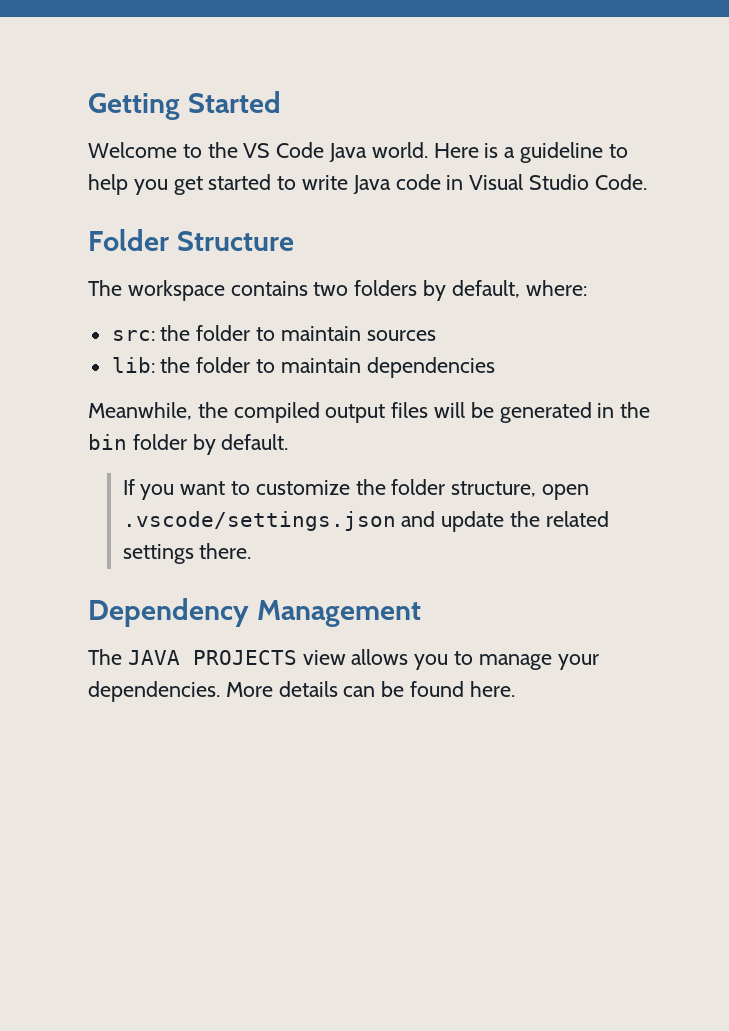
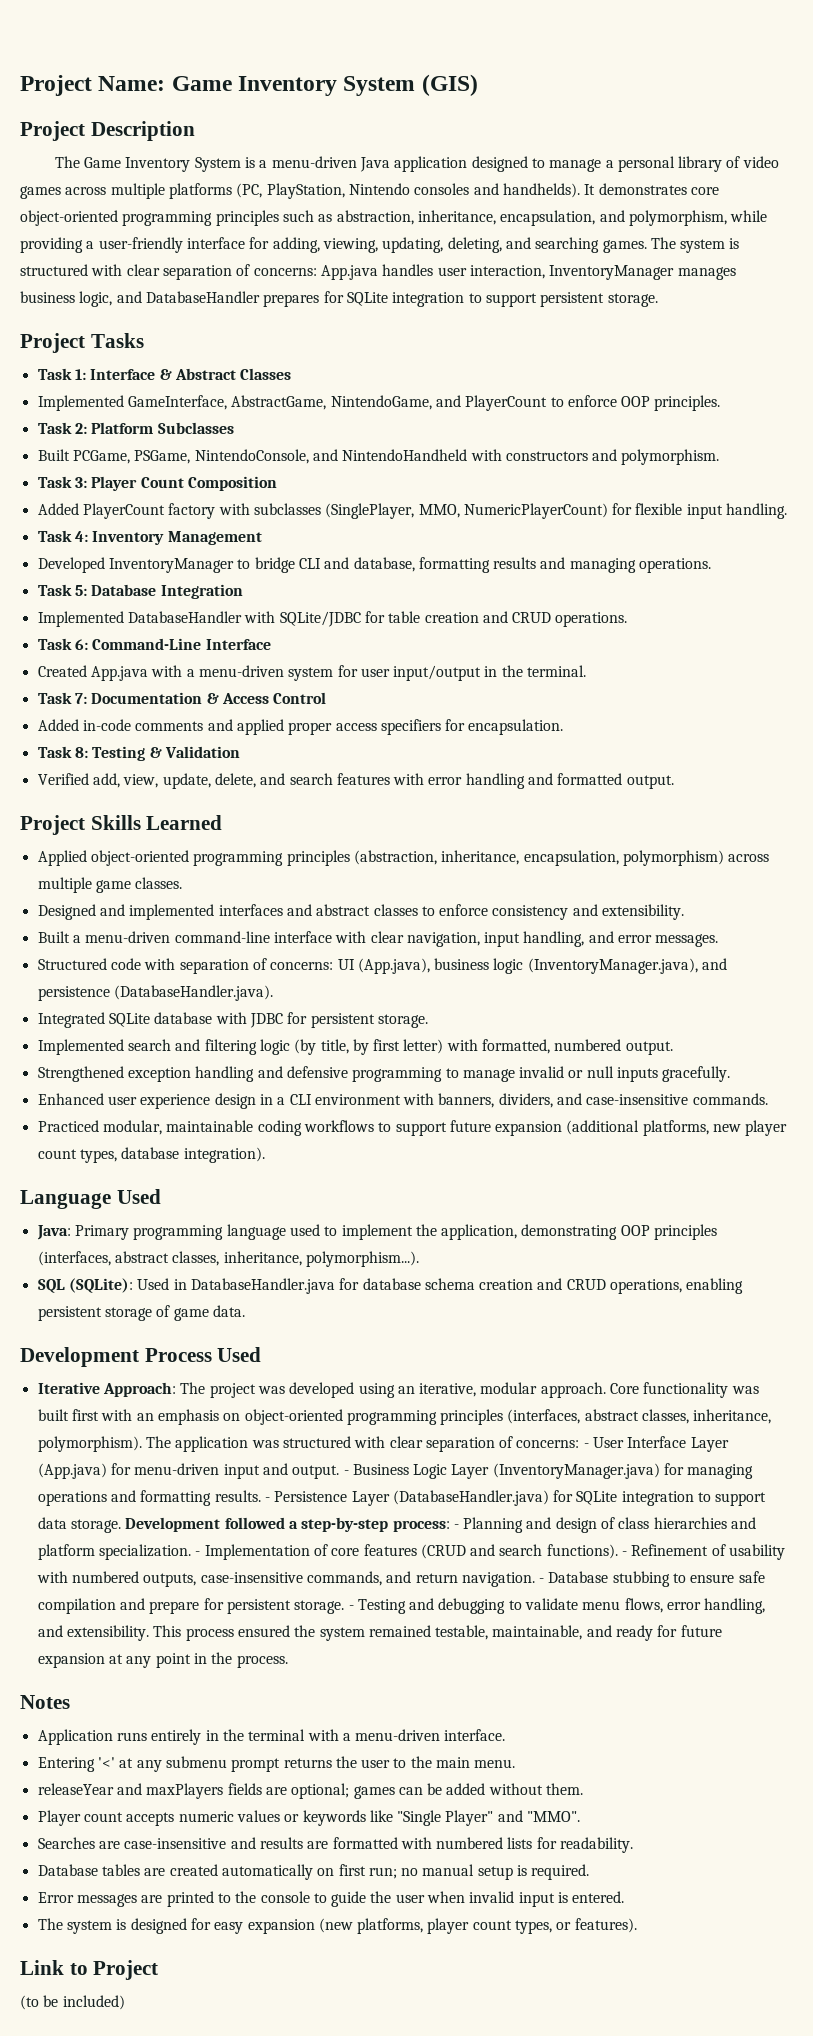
- Getting Started
- Welcome to the VS Code Java world. Here is a guideline to help you get started to write Java code in Visual Studio Code.
- Folder Structure
- The workspace contains two folders by default, where:
- src: the folder to maintain sources
- lib: the folder to maintain dependencies
- Meanwhile, the compiled output files will be generated in the bin folder by default.
- If you want to customize the folder structure, open .vscode/settings.json and update the related settings there.
- Dependency Management
- The JAVA PROJECTS view allows you to manage your dependencies. More details can be found here.
+ Project Name: Game Inventory System (GIS)
+ Project Description
+ The Game Inventory System is a menu-driven Java application designed to manage a personal library of video games across multiple platforms (PC, PlayStation, Nintendo consoles and handhelds). It demonstrates core object-oriented programming principles such as abstraction, inheritance, encapsulation, and polymorphism, while providing a user-friendly interface for adding, viewing, updating, deleting, and searching games. The system is structured with clear separation of concerns: App.java handles user interaction, InventoryManager manages business logic, and DatabaseHandler prepares for SQLite integration to support persistent storage.
+ Project Tasks
+ Task 1: Interface & Abstract Classes
+ Implemented GameInterface, AbstractGame, NintendoGame, and PlayerCount to enforce OOP principles.
+ Task 2: Platform Subclasses
+ Built PCGame, PSGame, NintendoConsole, and NintendoHandheld with constructors and polymorphism.
+ Task 3: Player Count Composition
+ Added PlayerCount factory with subclasses (SinglePlayer, MMO, NumericPlayerCount) for flexible input handling.
+ Task 4: Inventory Management
+ Developed InventoryManager to bridge CLI and database, formatting results and managing operations.
+ Task 5: Database Integration
+ Implemented DatabaseHandler with SQLite/JDBC for table creation and CRUD operations.
+ Task 6: Command-Line Interface
+ Created App.java with a menu-driven system for user input/output in the terminal.
+ Task 7: Documentation & Access Control
+ Added in-code comments and applied proper access specifiers for encapsulation.
+ Task 8: Testing & Validation
+ Verified add, view, update, delete, and search features with error handling and formatted output.
+ Project Skills Learned
+ Applied object-oriented programming principles (abstraction, inheritance, encapsulation, polymorphism) across multiple game classes.
+ Designed and implemented interfaces and abstract classes to enforce consistency and extensibility.
+ Built a menu-driven command-line interface with clear navigation, input handling, and error messages.
+ Structured code with separation of concerns: UI (App.java), business logic (InventoryManager.java), and persistence (DatabaseHandler.java).
+ Integrated SQLite database with JDBC for persistent storage.
+ Implemented search and filtering logic (by title, by first letter) with formatted, numbered output.
+ Strengthened exception handling and defensive programming to manage invalid or null inputs gracefully.
+ Enhanced user experience design in a CLI environment with banners, dividers, and case-insensitive commands.
+ Practiced modular, maintainable coding workflows to support future expansion (additional platforms, new player count types, database integration).
+ Language Used
+ Java: Primary programming language used to implement the application, demonstrating OOP principles (interfaces, abstract classes, inheritance, polymorphism...).
+ SQL (SQLite): Used in DatabaseHandler.java for database schema creation and CRUD operations, enabling persistent storage of game data.
+ Development Process Used
+ Iterative Approach: The project was developed using an iterative, modular approach. Core functionality was built first with an emphasis on object-oriented programming principles (interfaces, abstract classes, inheritance, polymorphism). The application was structured with clear separation of concerns: - User Interface Layer (App.java) for menu-driven input and output. - Business Logic Layer (InventoryManager.java) for managing operations and formatting results. - Persistence Layer (DatabaseHandler.java) for SQLite integration to support data storage. Development followed a step-by-step process: - Planning and design of class hierarchies and platform specialization. - Implementation of core features (CRUD and search functions). - Refinement of usability with numbered outputs, case-insensitive commands, and return navigation. - Database stubbing to ensure safe compilation and prepare for persistent storage. - Testing and debugging to validate menu flows, error handling, and extensibility. This process ensured the system remained testable, maintainable, and ready for future expansion at any point in the process.
+ Notes
+ Application runs entirely in the terminal with a menu-driven interface.
+ Entering '<' at any submenu prompt returns the user to the main menu.
+ releaseYear and maxPlayers fields are optional; games can be added without them.
+ Player count accepts numeric values or keywords like "Single Player" and "MMO".
+ Searches are case-insensitive and results are formatted with numbered lists for readability.
+ Database tables are created automatically on first run; no manual setup is required.
+ Error messages are printed to the console to guide the user when invalid input is entered.
+ The system is designed for easy expansion (new platforms, player count types, or features).
+ Link to Project
+ (to be included)

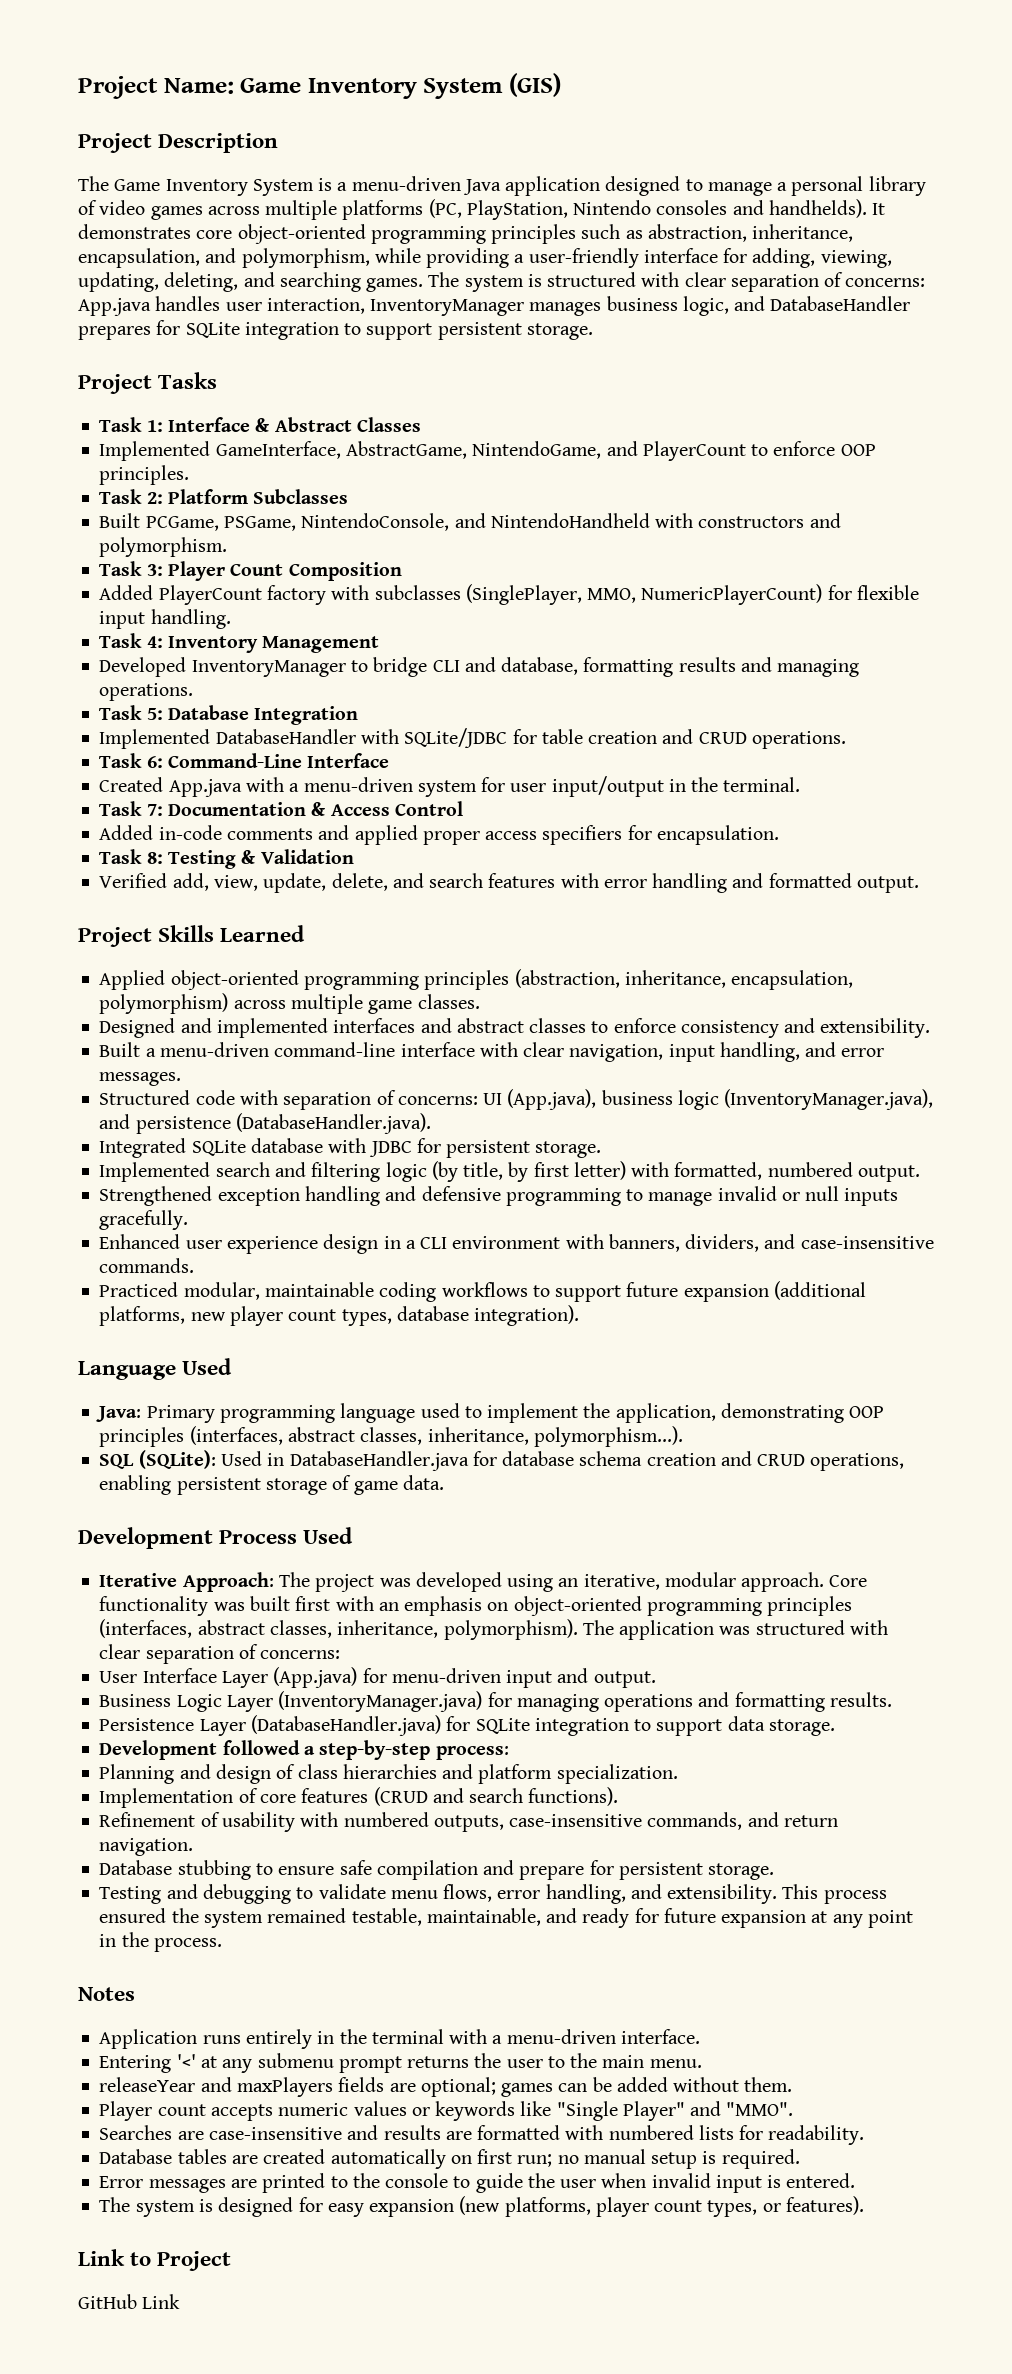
- The application was structured with clear separation of concerns: - User Interface Layer (App.java) for menu-driven input and output. - Business Logic Layer (InventoryManager.java) for managing operations and formatting results. - Persistence Layer (DatabaseHandler.java) for SQLite integration to support data storage. Development followed a step-by-step process: - Planning and design of class hierarchies and platform specialization. - Implementation of core features (CRUD and search functions). - Refinement of usability with numbered outputs, case-insensitive commands, and return navigation. - Database stubbing to ensure safe compilation and prepare for persistent storage. - Testing and debugging to validate menu flows, error handling, and extensibility.
+ The application was structured with clear separation of concerns:
+ User Interface Layer (App.java) for menu-driven input and output.
+ Business Logic Layer (InventoryManager.java) for managing operations and formatting results.
+ Persistence Layer (DatabaseHandler.java) for SQLite integration to support data storage.
+ Development followed a step-by-step process:
+ Planning and design of class hierarchies and platform specialization.
+ Implementation of core features (CRUD and search functions).
+ Refinement of usability with numbered outputs, case-insensitive commands, and return navigation.
+ Database stubbing to ensure safe compilation and prepare for persistent storage.
+ Testing and debugging to validate menu flows, error handling, and extensibility.
- (to be included)
+ GitHub Link

